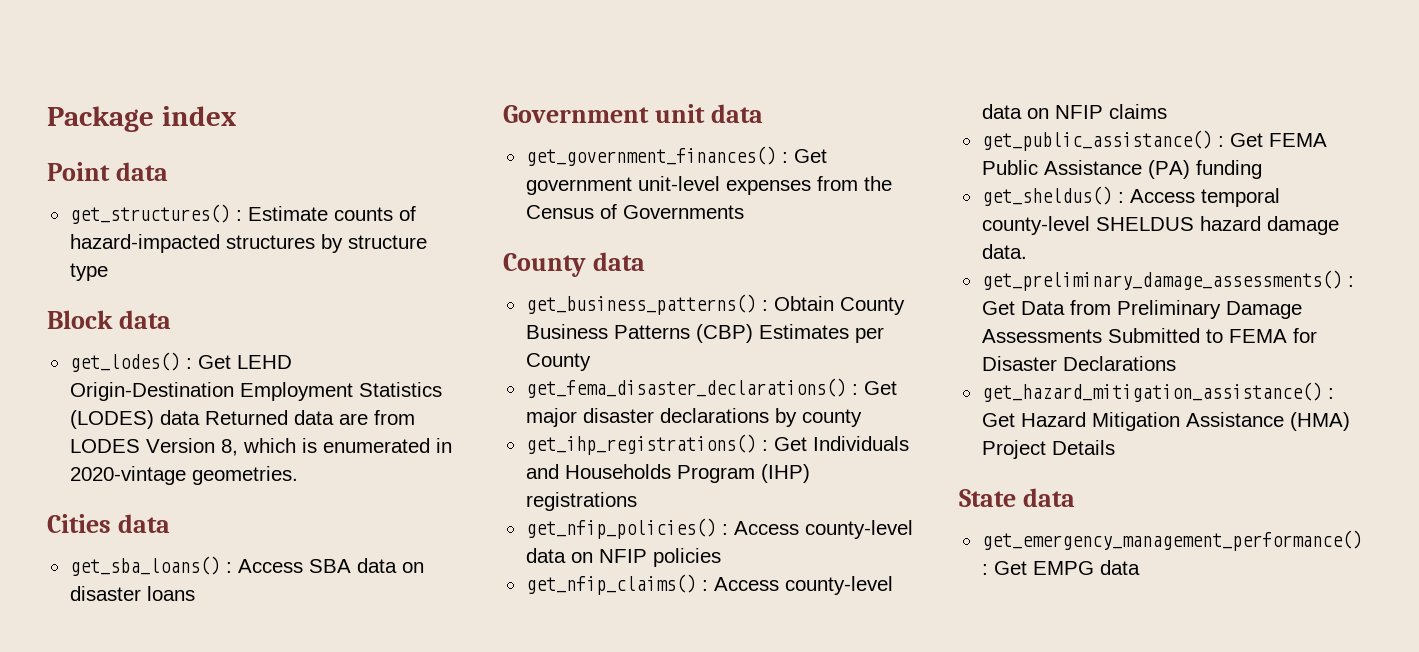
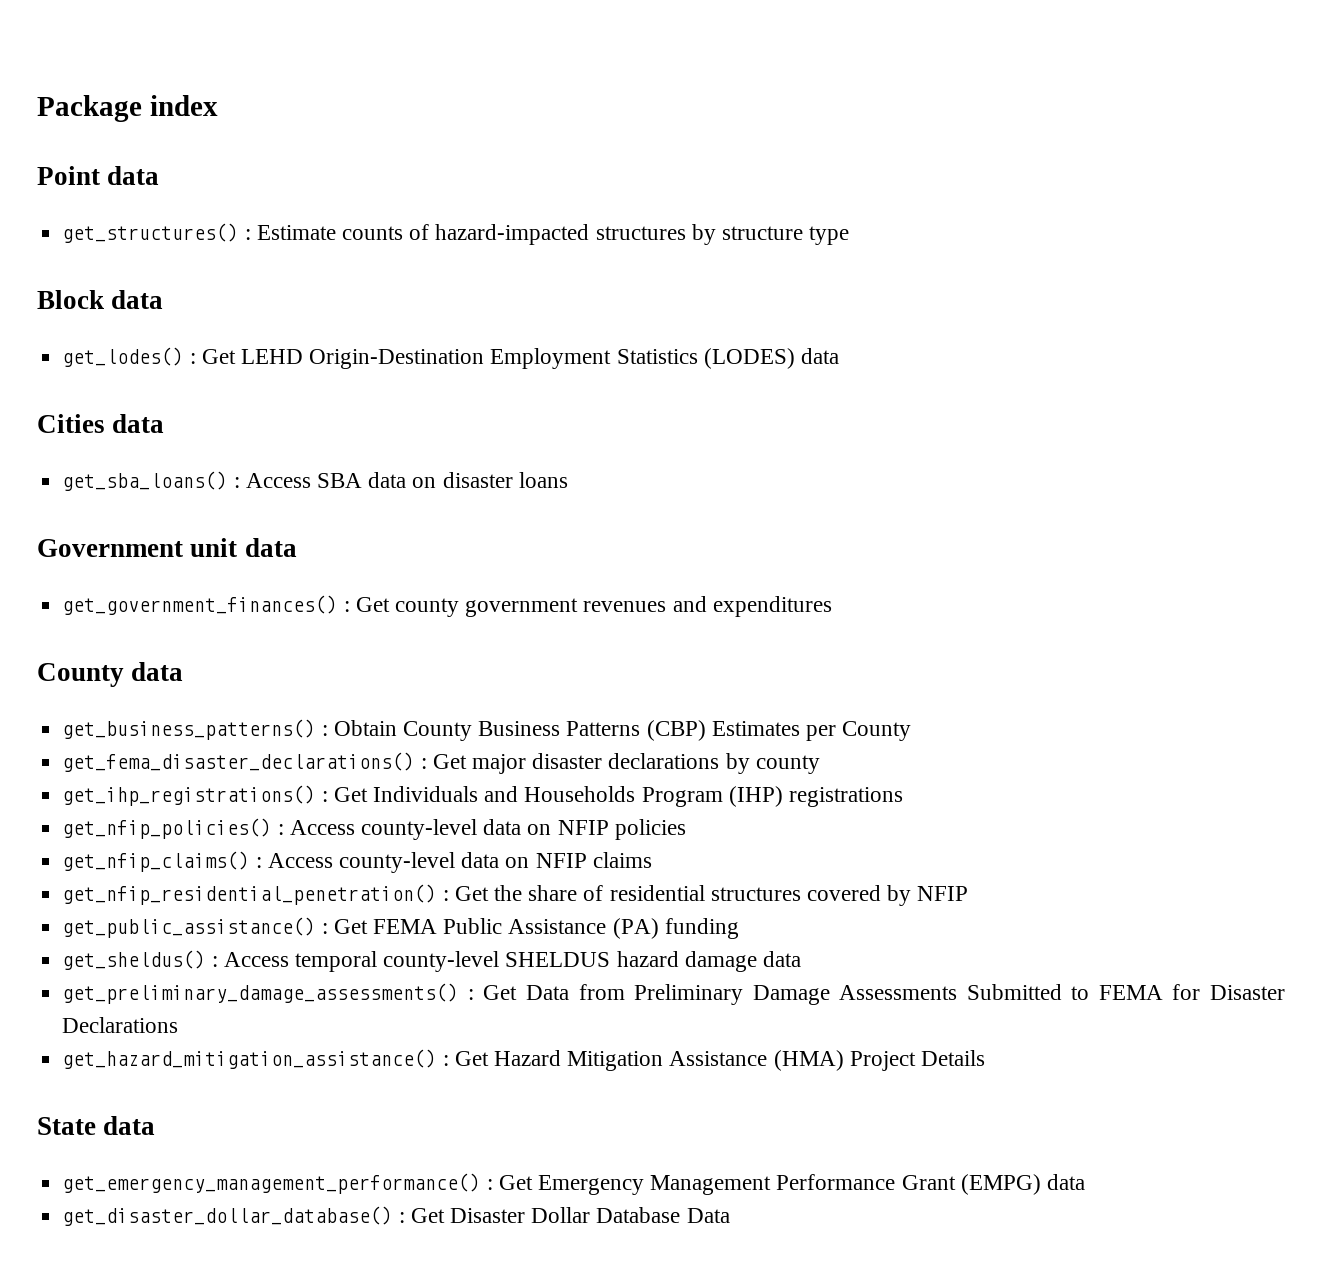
- get_lodes() : Get LEHD Origin-Destination Employment Statistics (LODES) data Returned data are from LODES Version 8, which is enumerated in 2020-vintage geometries.
+ get_lodes() : Get LEHD Origin-Destination Employment Statistics (LODES) data
- get_government_finances() : Get government unit-level expenses from the Census of Governments
+ get_government_finances() : Get county government revenues and expenditures
+ get_nfip_residential_penetration() : Get the share of residential structures covered by NFIP
- get_sheldus() : Access temporal county-level SHELDUS hazard damage data.
+ get_sheldus() : Access temporal county-level SHELDUS hazard damage data
- get_emergency_management_performance() : Get EMPG data
+ get_emergency_management_performance() : Get Emergency Management Performance Grant (EMPG) data
+ get_disaster_dollar_database() : Get Disaster Dollar Database Data

